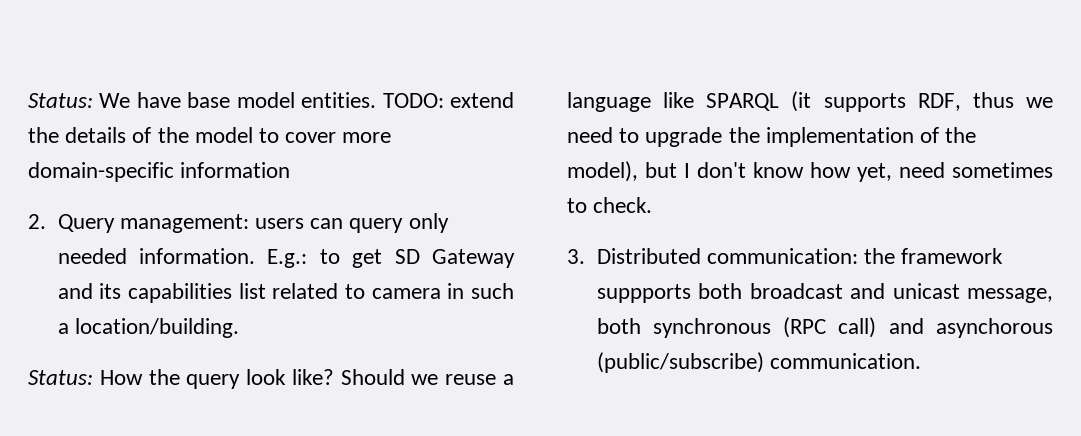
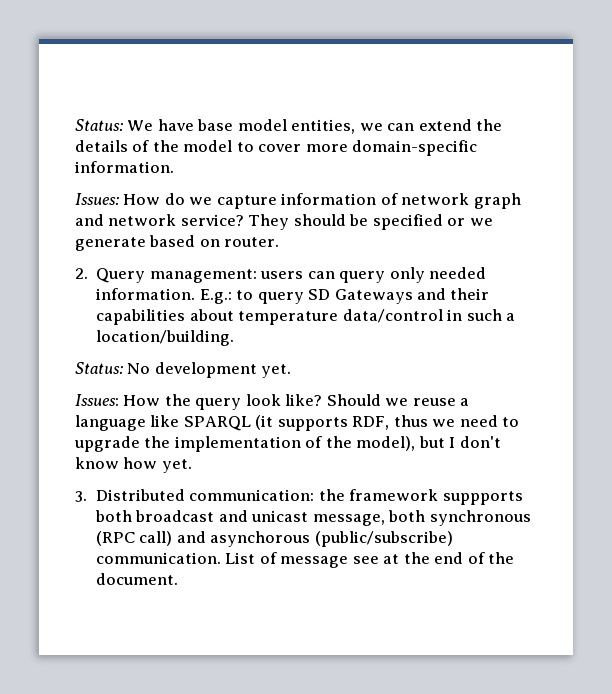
- Status: We have base model entities. TODO: extend the details of the model to cover more domain-specific information
+ Status: We have base model entities, we can extend the details of the model to cover more domain-specific information.
+ Issues: How do we capture information of network graph and network service? They should be specified or we generate based on router.
- E.g.: to get SD Gateway and its capabilities list related to camera in such a location/building.
+ E.g.: to query SD Gateways and their capabilities about temperature data/control in such a location/building.
- Status: How the query look like?
+ Status: No development yet.
+ Issues: How the query look like?
- Should we reuse a language like SPARQL (it supports RDF, thus we need to upgrade the implementation of the model), but I don't know how yet, need sometimes to check.
+ Should we reuse a language like SPARQL (it supports RDF, thus we need to upgrade the implementation of the model), but I don't know how yet.
+ List of message see at the end of the document.

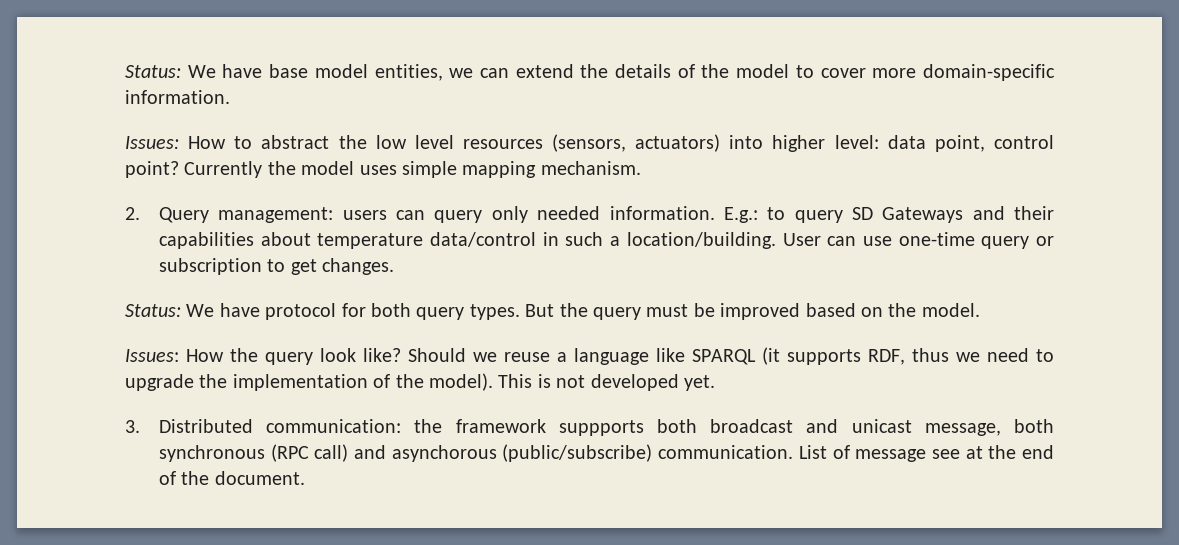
- Issues: How do we capture information of network graph and network service? They should be specified or we generate based on router.
+ Issues: How to abstract the low level resources (sensors, actuators) into higher level: data point, control point? Currently the model uses simple mapping mechanism.
- E.g.: to query SD Gateways and their capabilities about temperature data/control in such a location/building.
- Status: No development yet.
+ E.g.: to query SD Gateways and their capabilities about temperature data/control in such a location/building. User can use one-time query or subscription to get changes.
+ Status: We have protocol for both query types. But the query must be improved based on the model.
- Should we reuse a language like SPARQL (it supports RDF, thus we need to upgrade the implementation of the model), but I don't know how yet.
+ Should we reuse a language like SPARQL (it supports RDF, thus we need to upgrade the implementation of the model). This is not developed yet.

